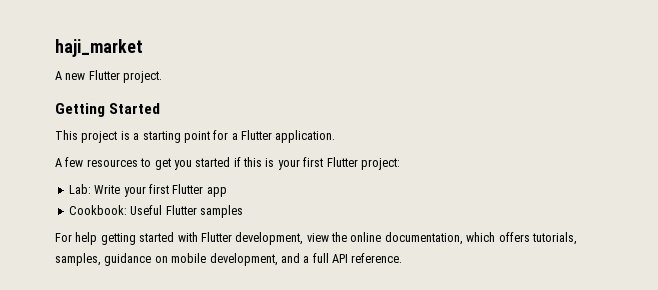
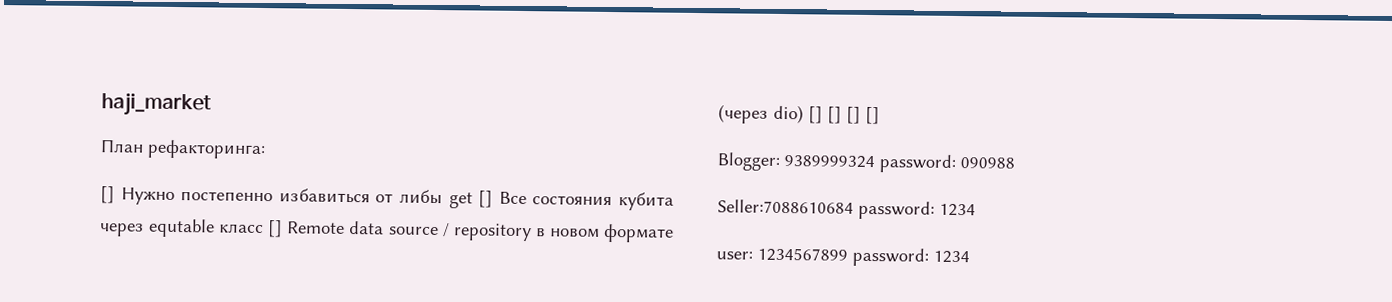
- A new Flutter project.
- Getting Started
- This project is a starting point for a Flutter application.
- A few resources to get you started if this is your first Flutter project:
- Lab: Write your first Flutter app
- Cookbook: Useful Flutter samples
- For help getting started with Flutter development, view the online documentation, which offers tutorials, samples, guidance on mobile development, and a full API reference.
+ План рефакторинга:
+ [] Нужно постепенно избавиться от либы get [] Все состояния кубита через equtable класс [] Remote data source / repository в новом формате (через dio) [] [] [] []
+ Blogger: 9389999324 password: 090988
+ Seller:7088610684 password: 1234
+ user: 1234567899 password: 1234

